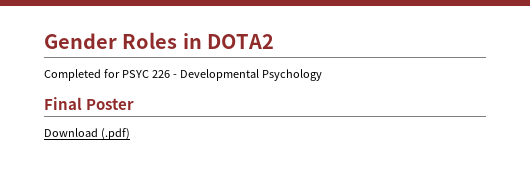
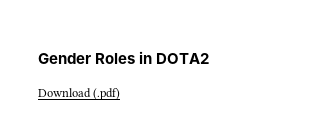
- Completed for PSYC 226 - Developmental Psychology
- Final Poster

